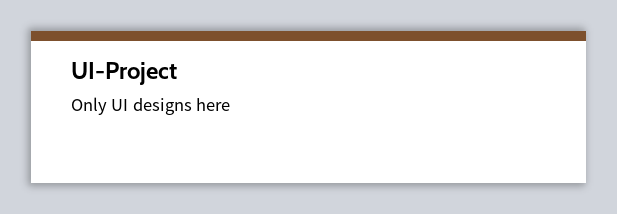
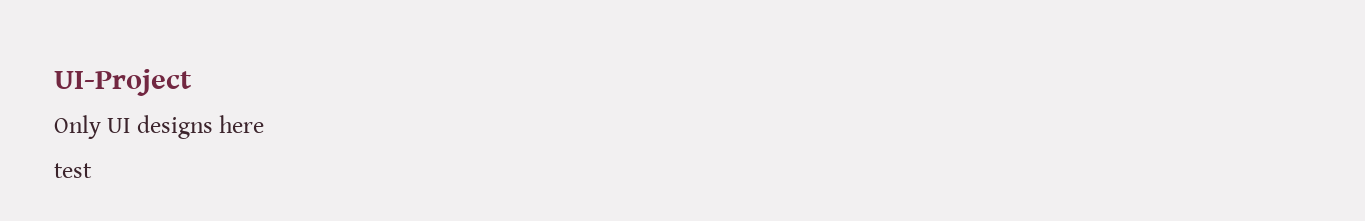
+ test

